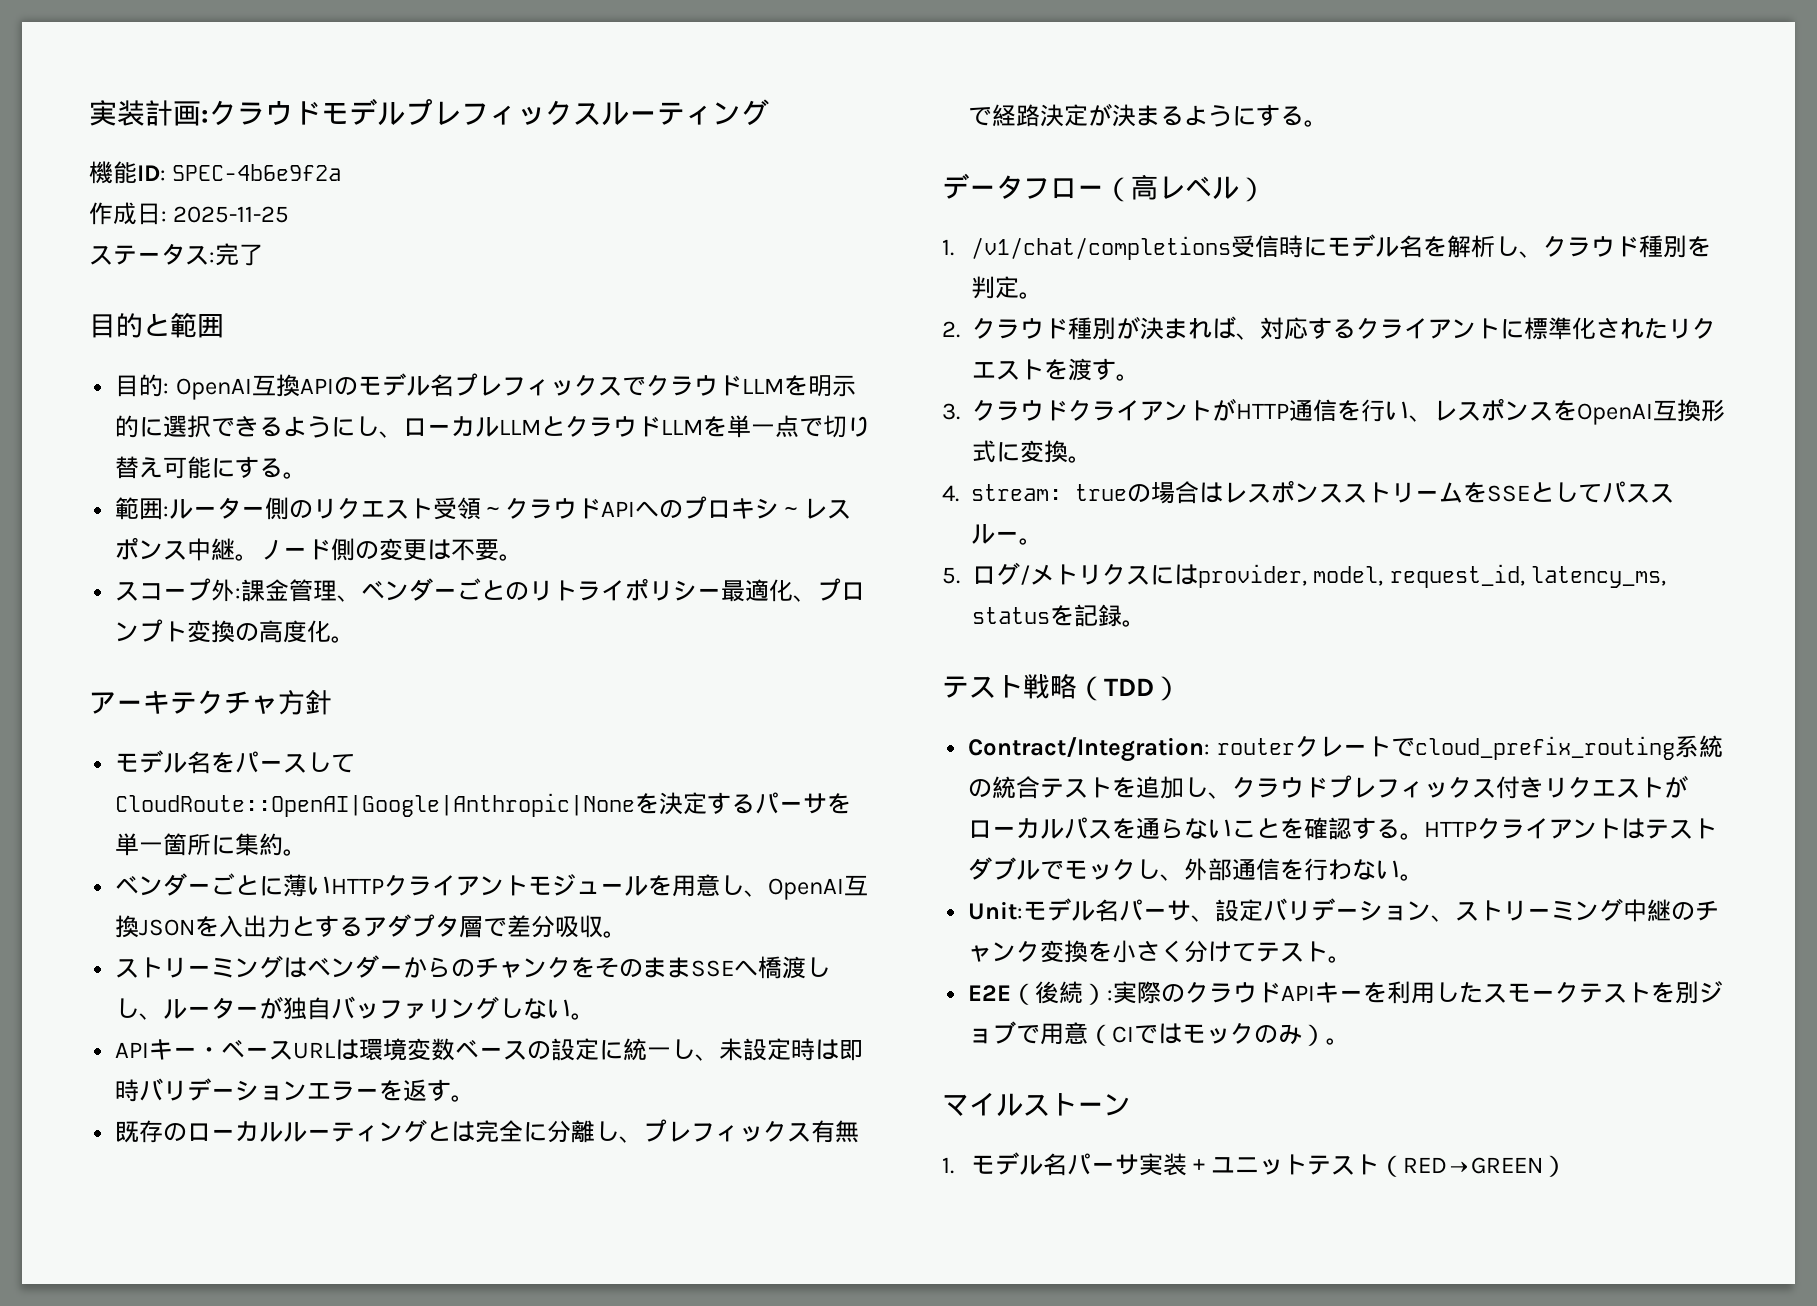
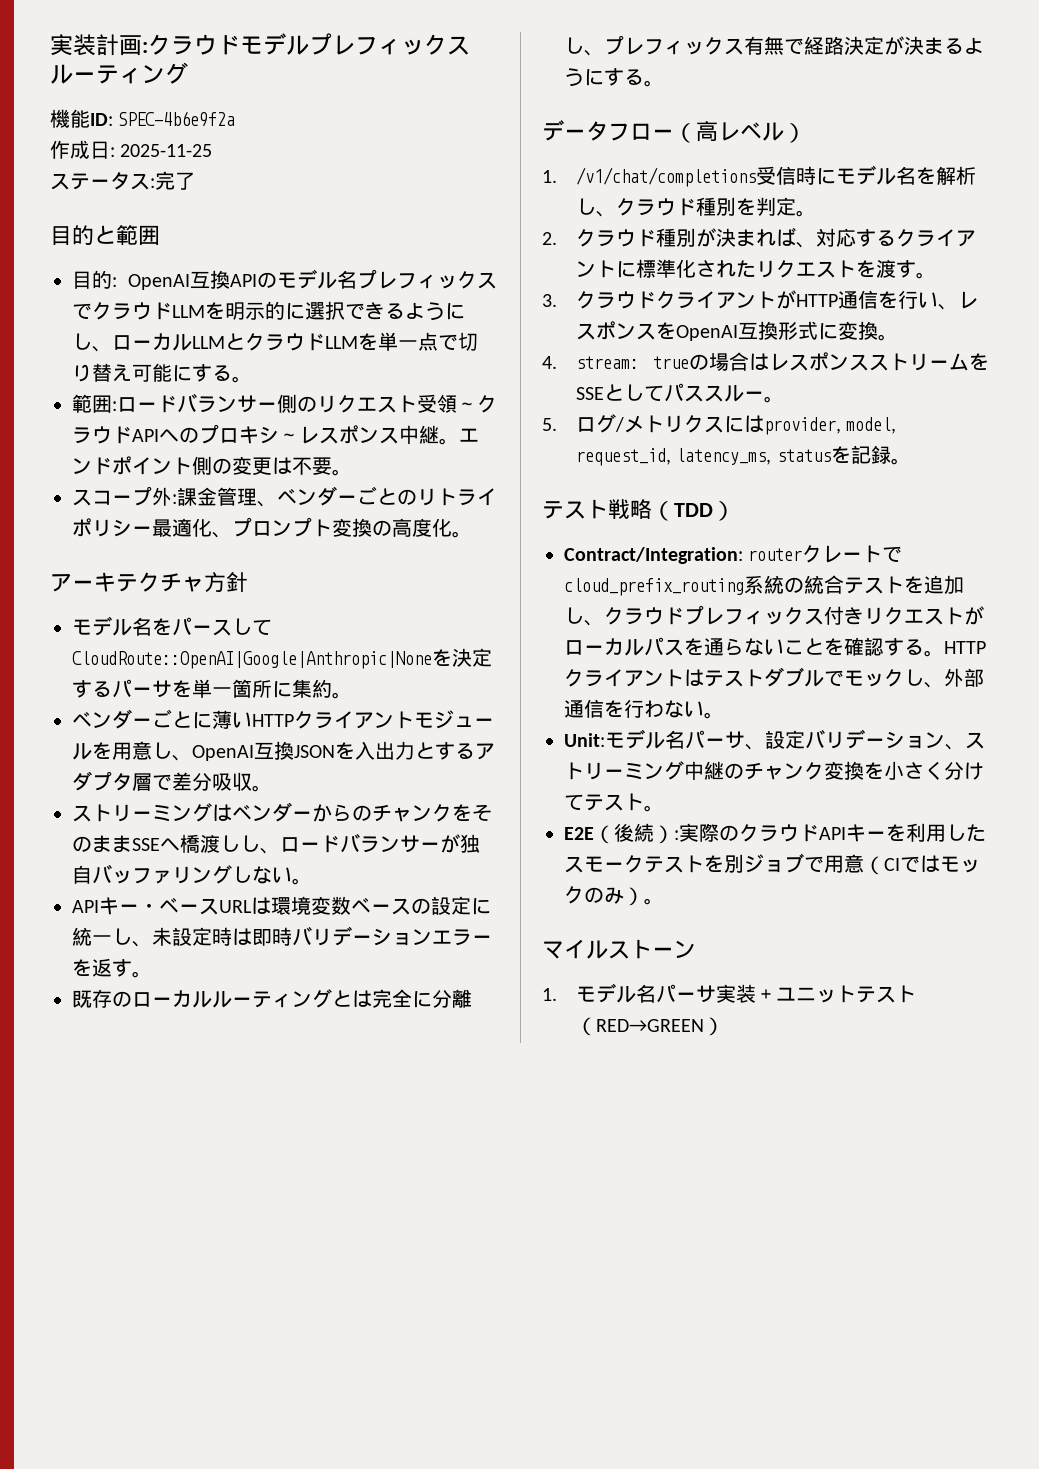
- 範囲:ルーター側のリクエスト受領～クラウドAPIへのプロキシ～レスポンス中継。
+ 範囲:ロードバランサー側のリクエスト受領～クラウドAPIへのプロキシ～レスポンス中継。
- ノード側の変更は不要。
+ エンドポイント側の変更は不要。
- ストリーミングはベンダーからのチャンクをそのままSSEへ橋渡しし、ルーターが独自バッファリングしない。
+ ストリーミングはベンダーからのチャンクをそのままSSEへ橋渡しし、ロードバランサーが独自バッファリングしない。

